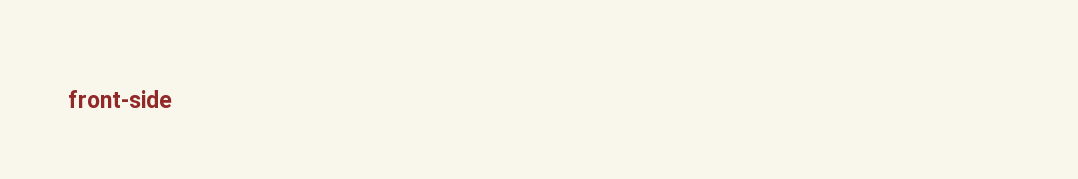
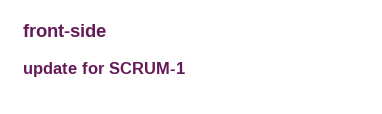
+ update for SCRUM-1

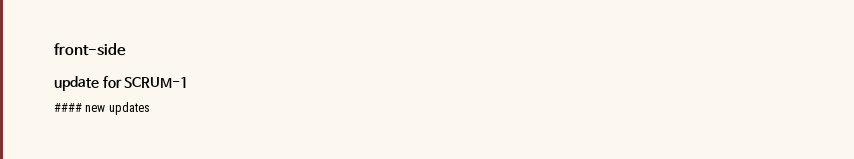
+ #### new updates

